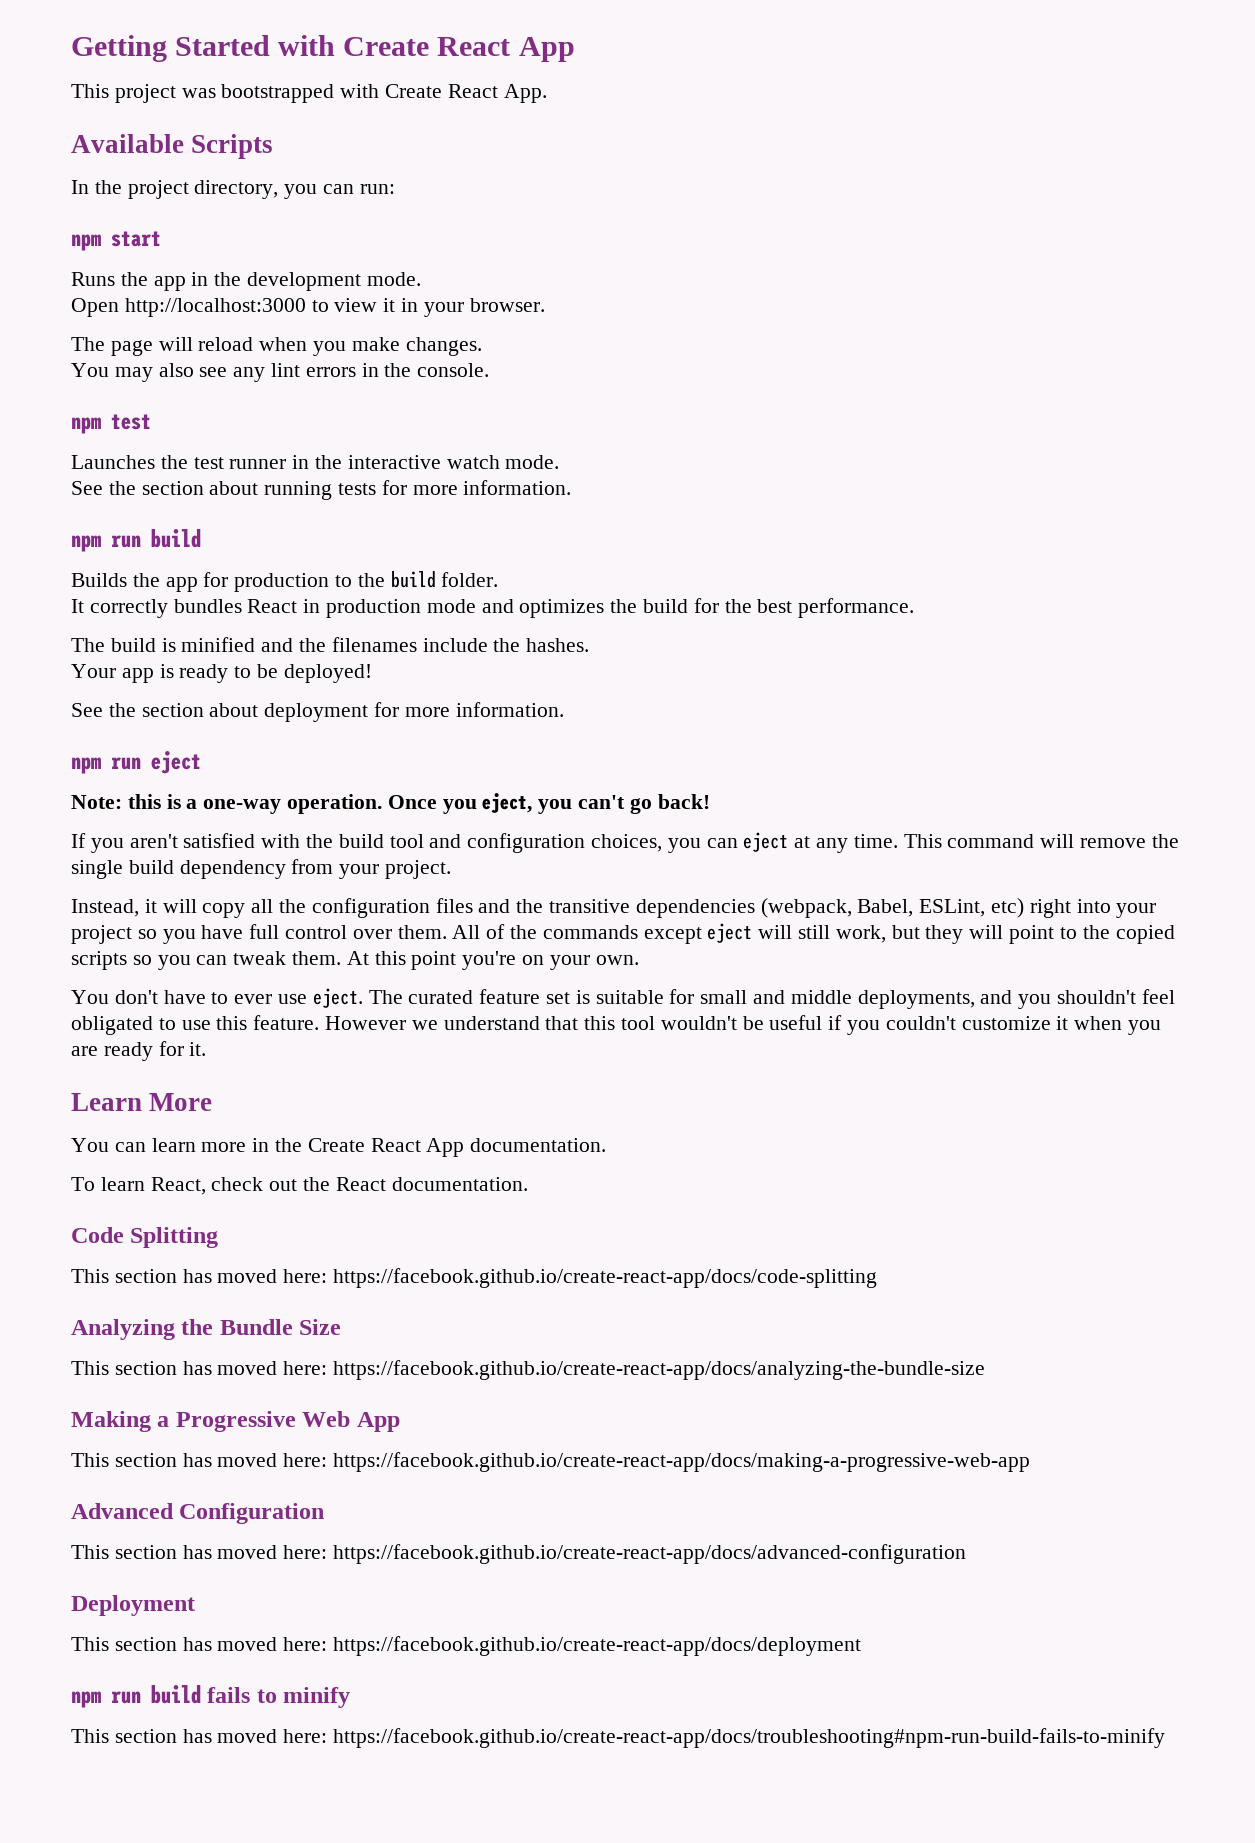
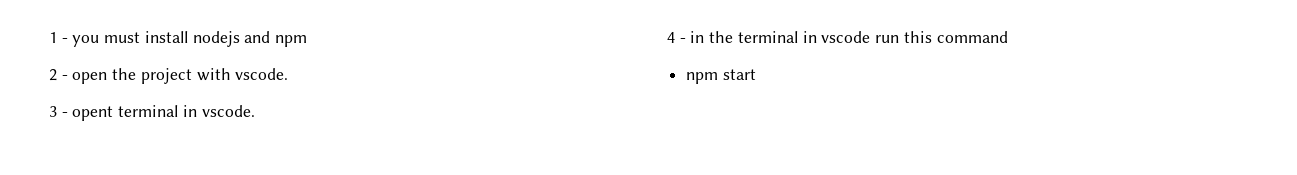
- Getting Started with Create React App
- This project was bootstrapped with Create React App.
- Available Scripts
- In the project directory, you can run:
+ 1 - you must install nodejs and npm
+ 2 - open the project with vscode.
+ 3 - opent terminal in vscode.
+ 4 - in the terminal in vscode run this command
  npm start
- Runs the app in the development mode.
- Open http://localhost:3000 to view it in your browser.
- The page will reload when you make changes.
- You may also see any lint errors in the console.
- npm test
- Launches the test runner in the interactive watch mode.
- See the section about running tests for more information.
- npm run build
- Builds the app for production to the build folder.
- It correctly bundles React in production mode and optimizes the build for the best performance.
- The build is minified and the filenames include the hashes.
- Your app is ready to be deployed!
- See the section about deployment for more information.
- npm run eject
- Note: this is a one-way operation. Once you eject, you can't go back!
- If you aren't satisfied with the build tool and configuration choices, you can eject at any time. This command will remove the single build dependency from your project.
- Instead, it will copy all the configuration files and the transitive dependencies (webpack, Babel, ESLint, etc) right into your project so you have full control over them. All of the commands except eject will still work, but they will point to the copied scripts so you can tweak them. At this point you're on your own.
- You don't have to ever use eject. The curated feature set is suitable for small and middle deployments, and you shouldn't feel obligated to use this feature. However we understand that this tool wouldn't be useful if you couldn't customize it when you are ready for it.
- Learn More
- You can learn more in the Create React App documentation.
- To learn React, check out the React documentation.
- Code Splitting
- This section has moved here: https://facebook.github.io/create-react-app/docs/code-splitting
- Analyzing the Bundle Size
- This section has moved here: https://facebook.github.io/create-react-app/docs/analyzing-the-bundle-size
- Making a Progressive Web App
- This section has moved here: https://facebook.github.io/create-react-app/docs/making-a-progressive-web-app
- Advanced Configuration
- This section has moved here: https://facebook.github.io/create-react-app/docs/advanced-configuration
- Deployment
- This section has moved here: https://facebook.github.io/create-react-app/docs/deployment
- npm run build fails to minify
- This section has moved here: https://facebook.github.io/create-react-app/docs/troubleshooting#npm-run-build-fails-to-minify

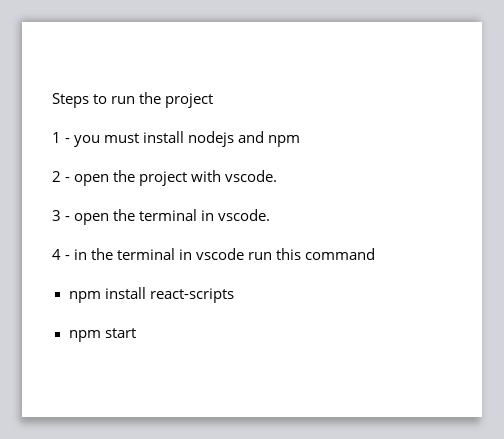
+ Steps to run the project
- 3 - opent terminal in vscode.
+ 3 - open the terminal in vscode.
+ npm install react-scripts

